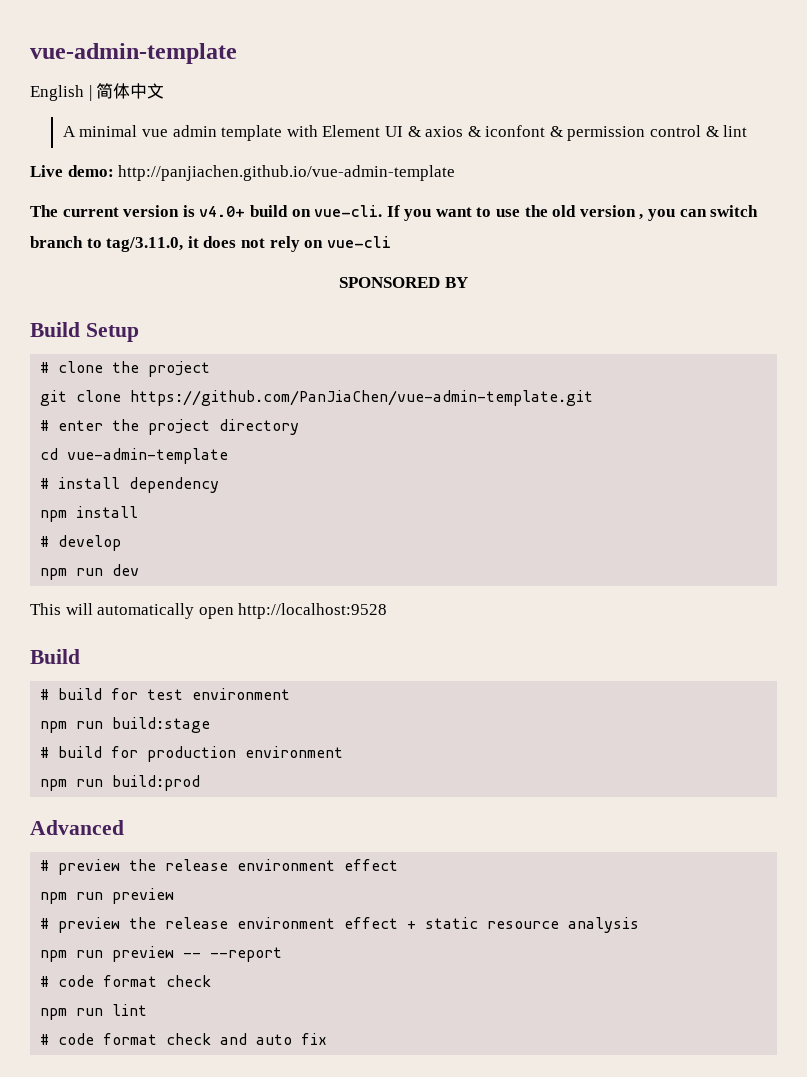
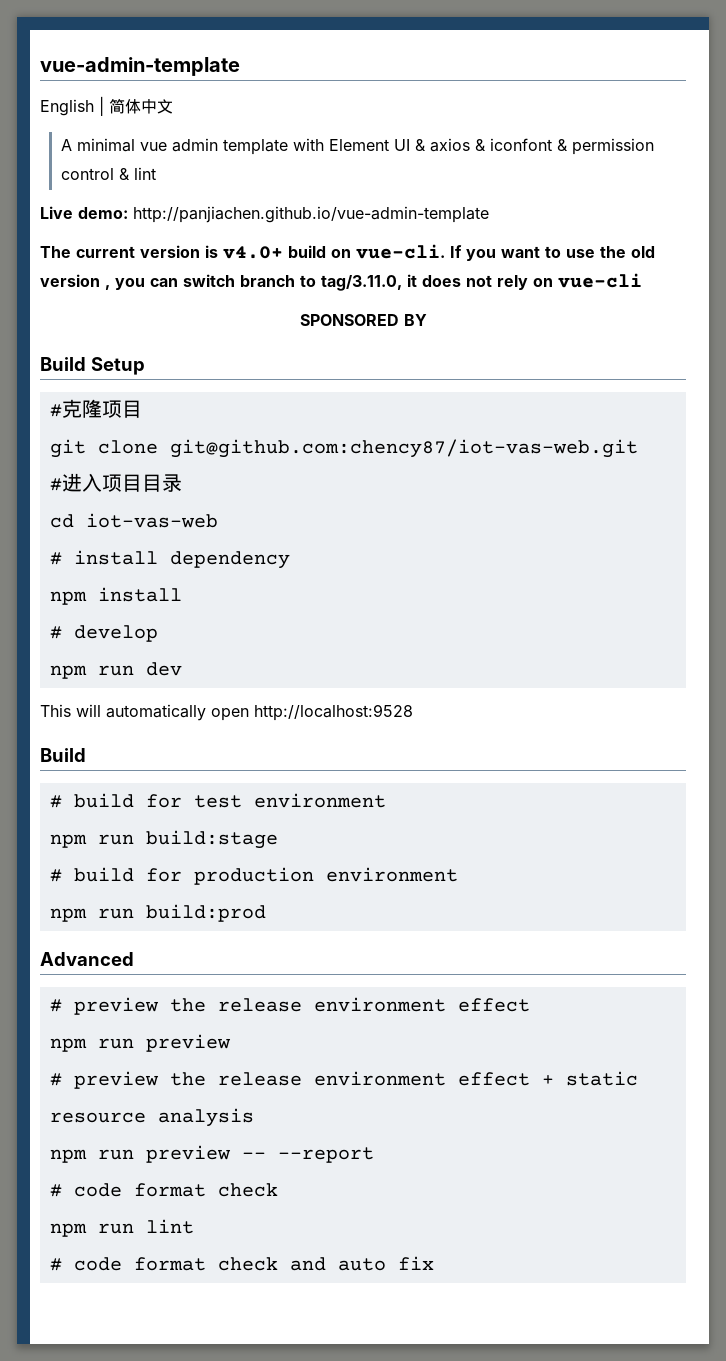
- # clone the project
+ #克隆项目
- git clone https://github.com/PanJiaChen/vue-admin-template.git
- # enter the project directory
+ git clone git@github.com:chency87/iot-vas-web.git
+ #进入项目目录
- cd vue-admin-template
+ cd iot-vas-web

